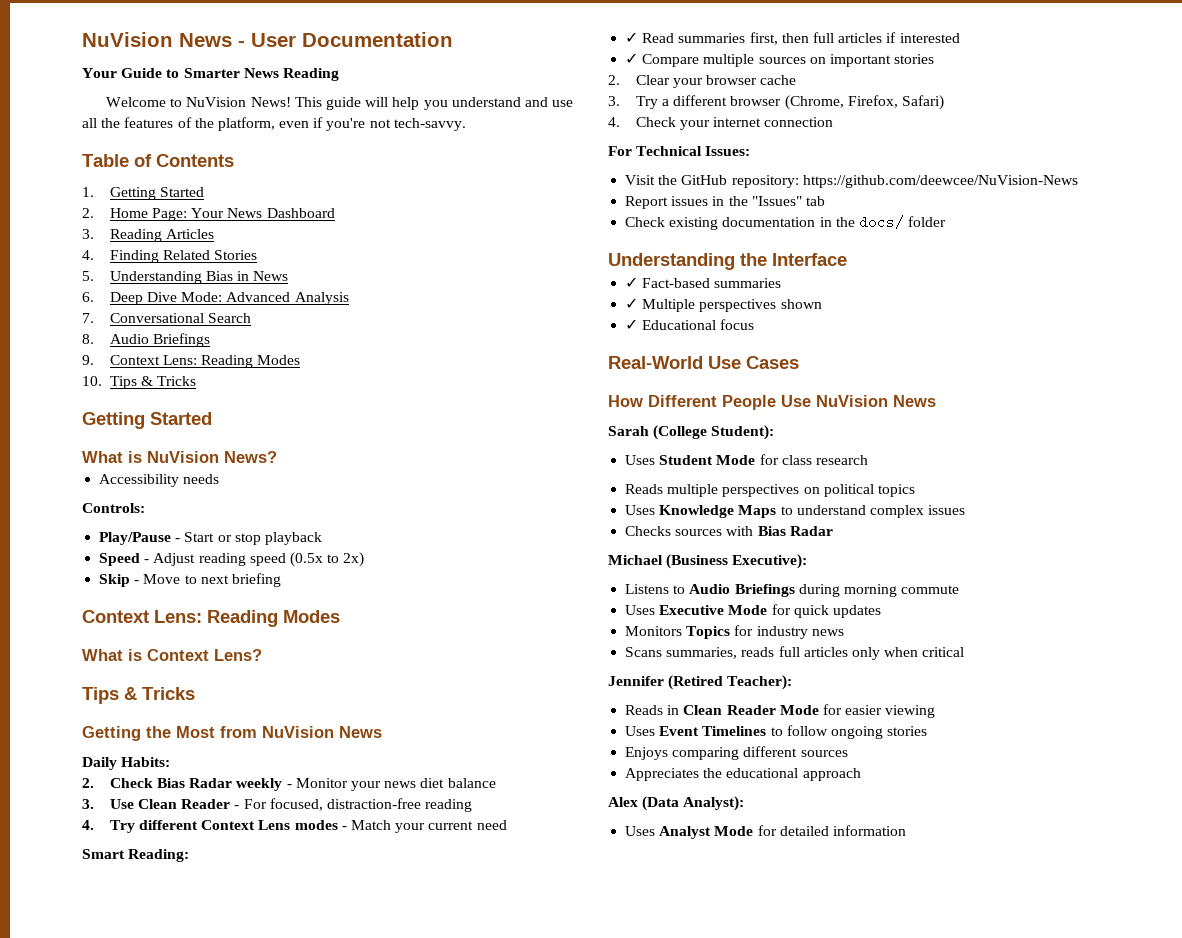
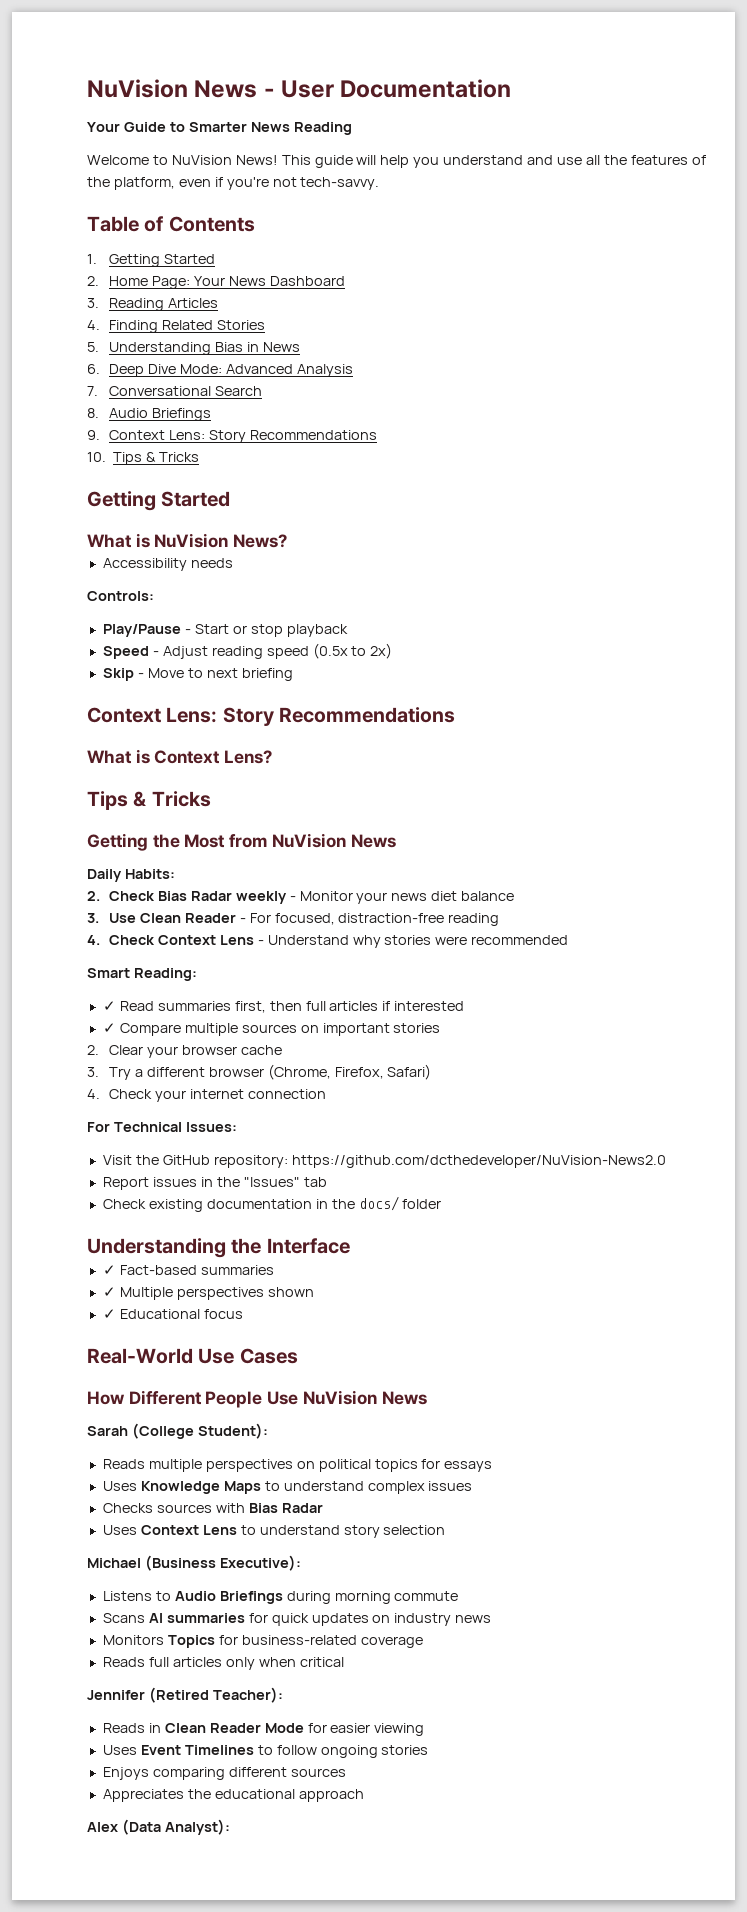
- 9. Context Lens: Reading Modes
+ 9. Context Lens: Story Recommendations
  Skip - Move to next briefing
- Context Lens: Reading Modes
+ Context Lens: Story Recommendations
- 4. Try different Context Lens modes - Match your current need
+ 4. Check Context Lens - Understand why stories were recommended
- Visit the GitHub repository: https://github.com/deewcee/NuVision-News
+ Visit the GitHub repository: https://github.com/dcthedeveloper/NuVision-News2.0
- Uses Student Mode for class research
- Reads multiple perspectives on political topics
+ Reads multiple perspectives on political topics for essays
+ Uses Context Lens to understand story selection
- Uses Executive Mode for quick updates
+ Scans AI summaries for quick updates on industry news
- Monitors Topics for industry news
- Scans summaries, reads full articles only when critical
+ Monitors Topics for business-related coverage
+ Reads full articles only when critical
- Uses Analyst Mode for detailed information

